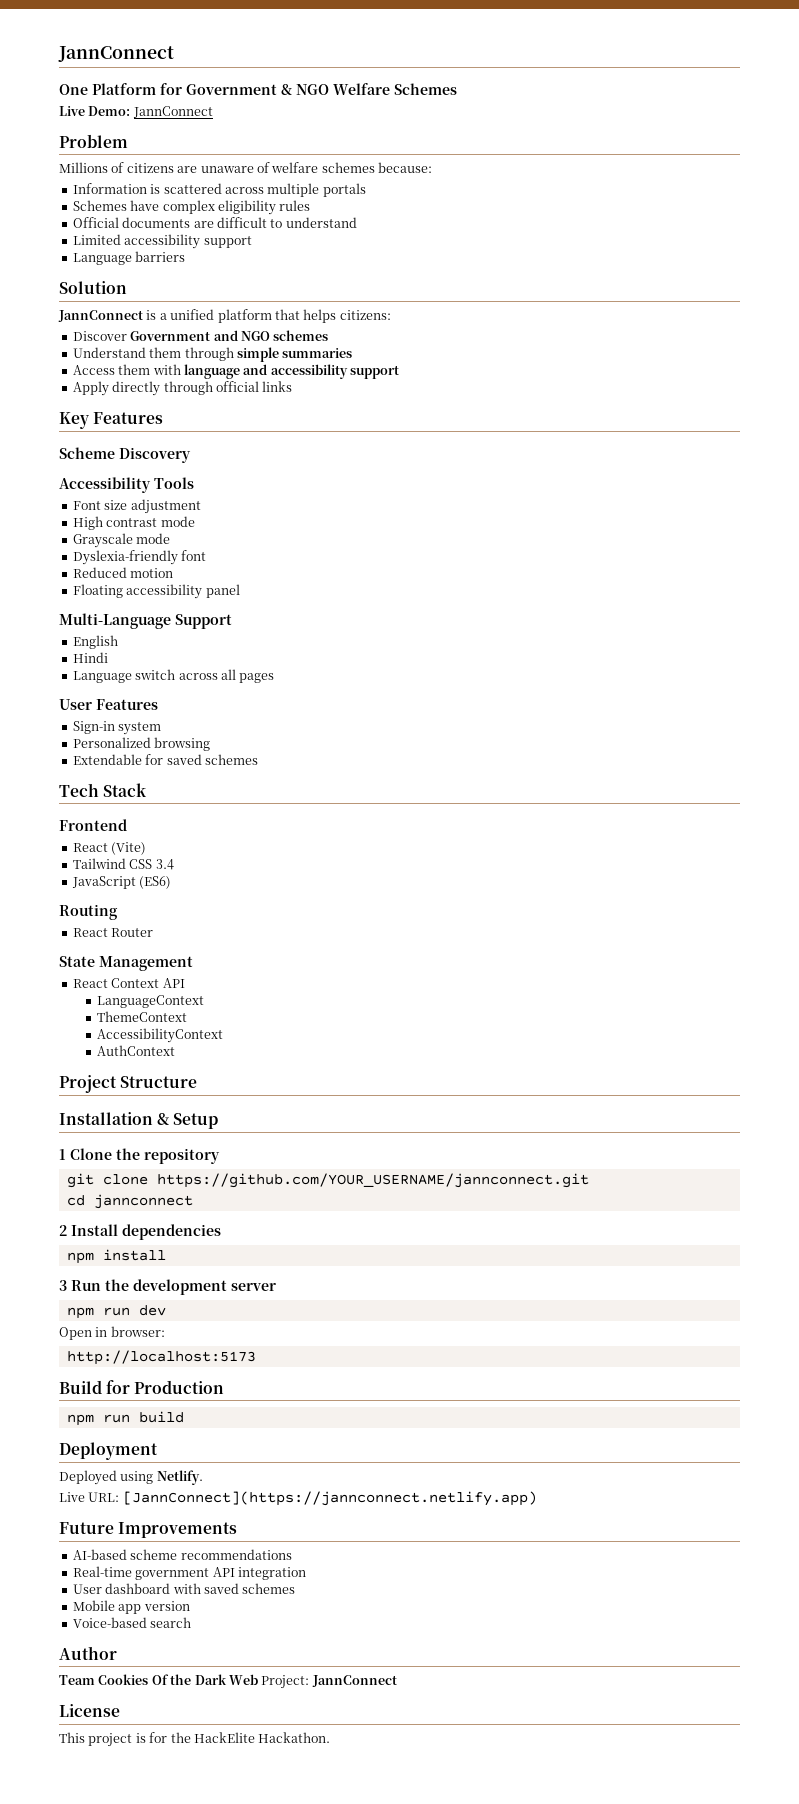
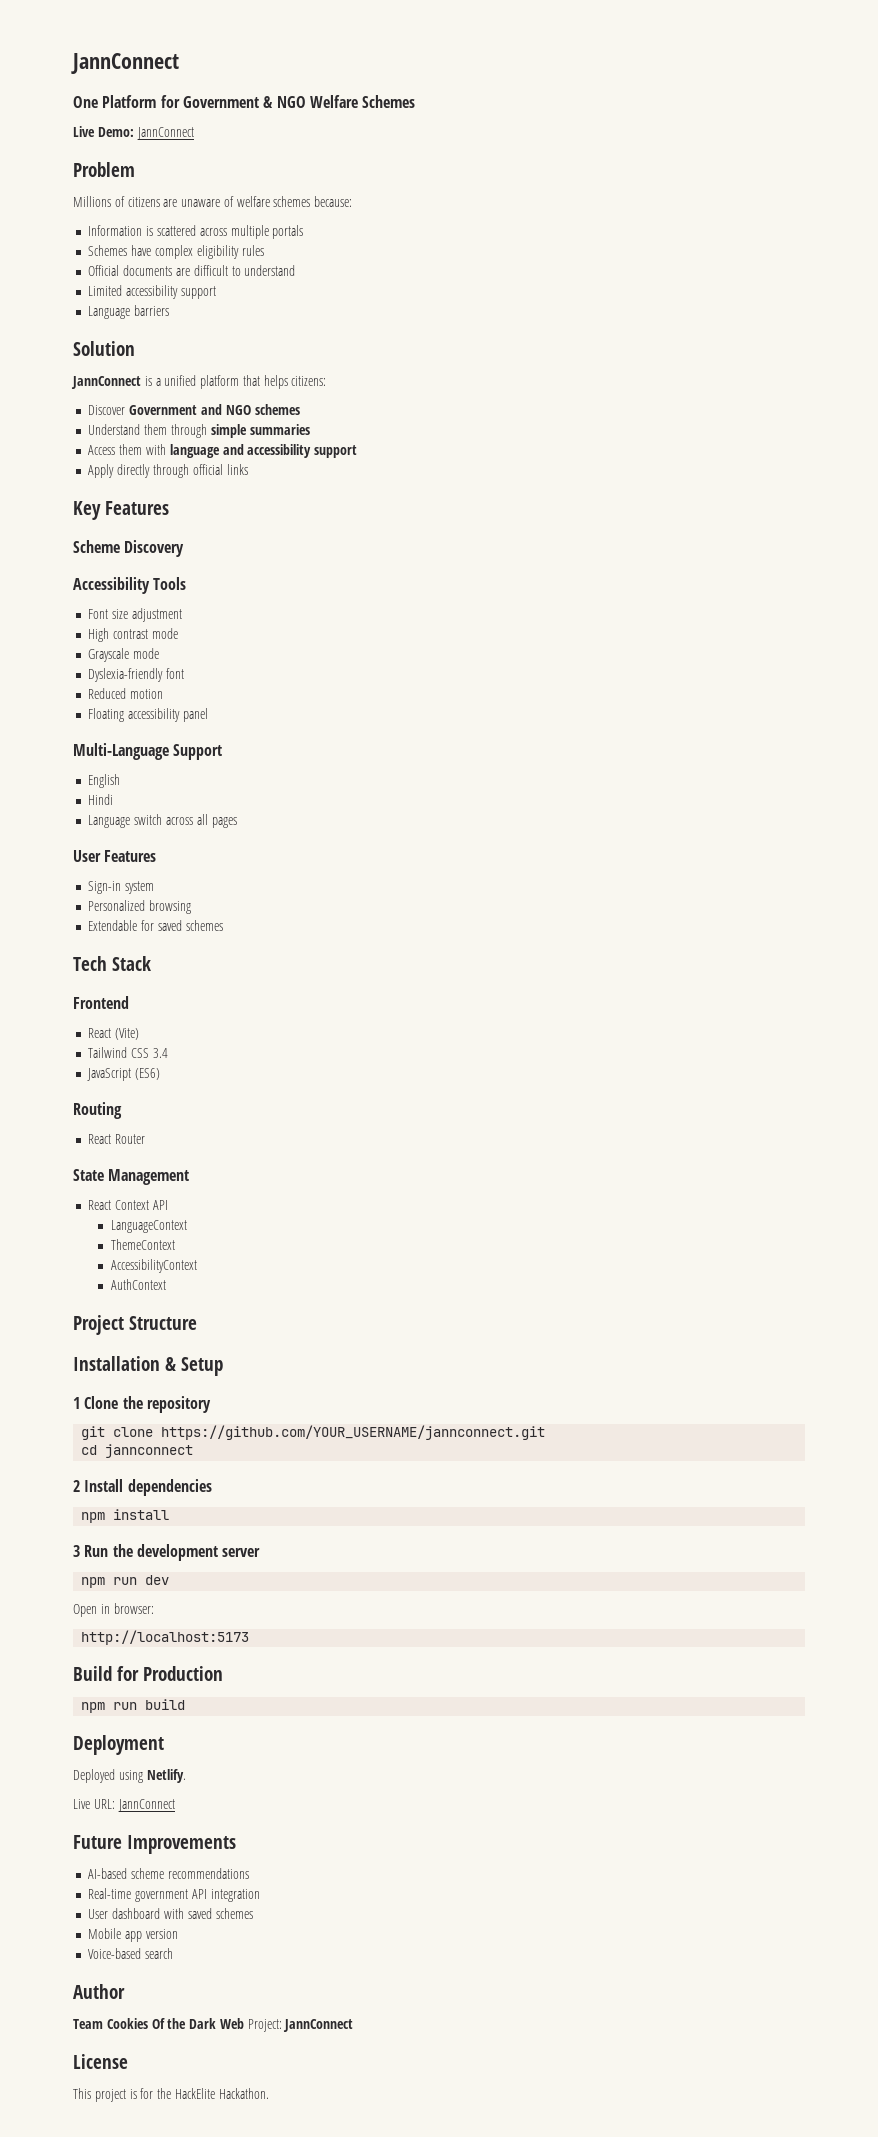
- Live URL: [JannConnect](https://jannconnect.netlify.app)
+ Live URL: JannConnect

